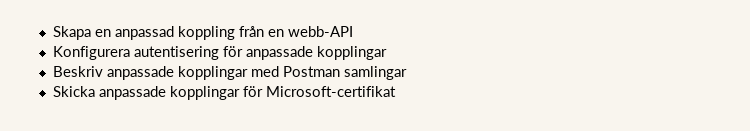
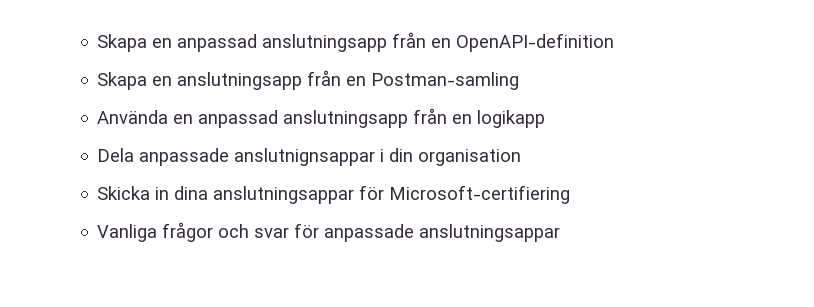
- Skapa en anpassad koppling från en webb-API
- Konfigurera autentisering för anpassade kopplingar
- Beskriv anpassade kopplingar med Postman samlingar
- Skicka anpassade kopplingar för Microsoft-certifikat
+ Skapa en anpassad anslutningsapp från en OpenAPI-definition
+ Skapa en anslutningsapp från en Postman-samling
+ Använda en anpassad anslutningsapp från en logikapp
+ Dela anpassade anslutnignsappar i din organisation
+ Skicka in dina anslutningsappar för Microsoft-certifiering
+ Vanliga frågor och svar för anpassade anslutningsappar

